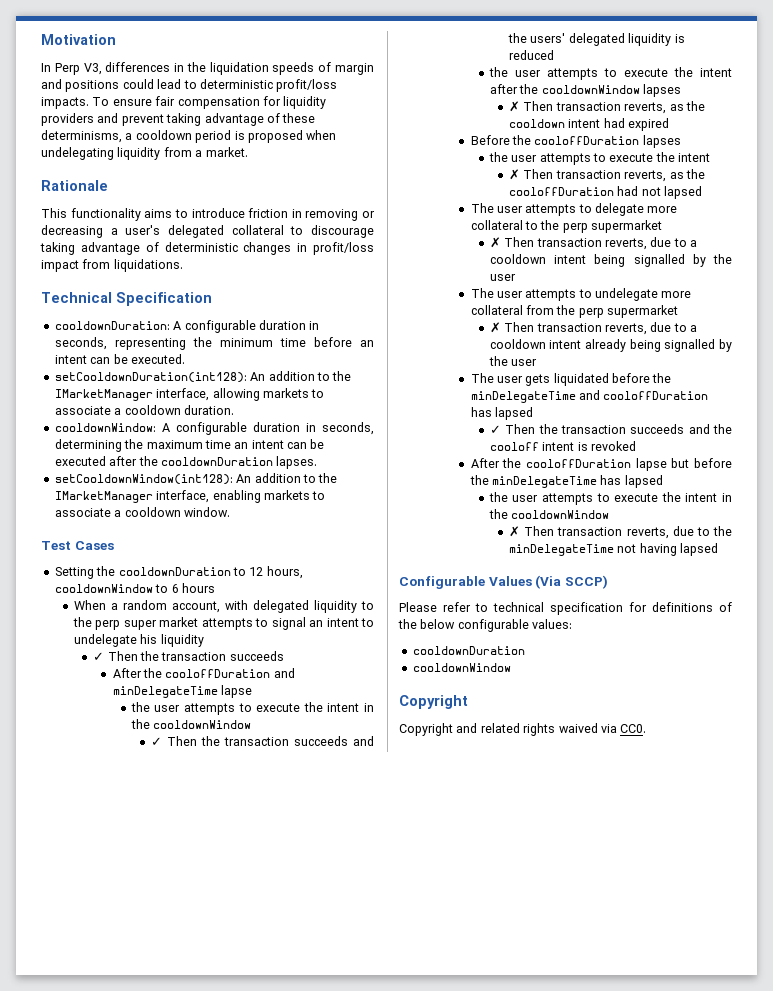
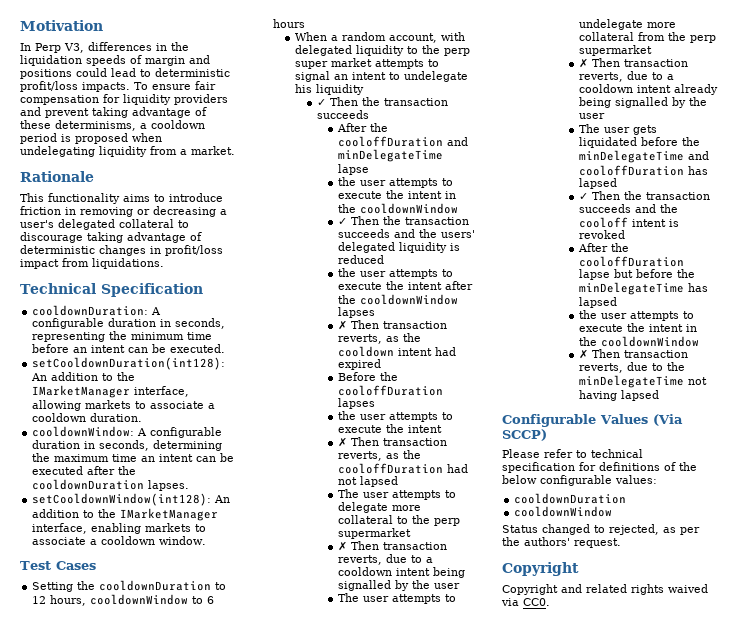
+ Status changed to rejected, as per the authors' request.

